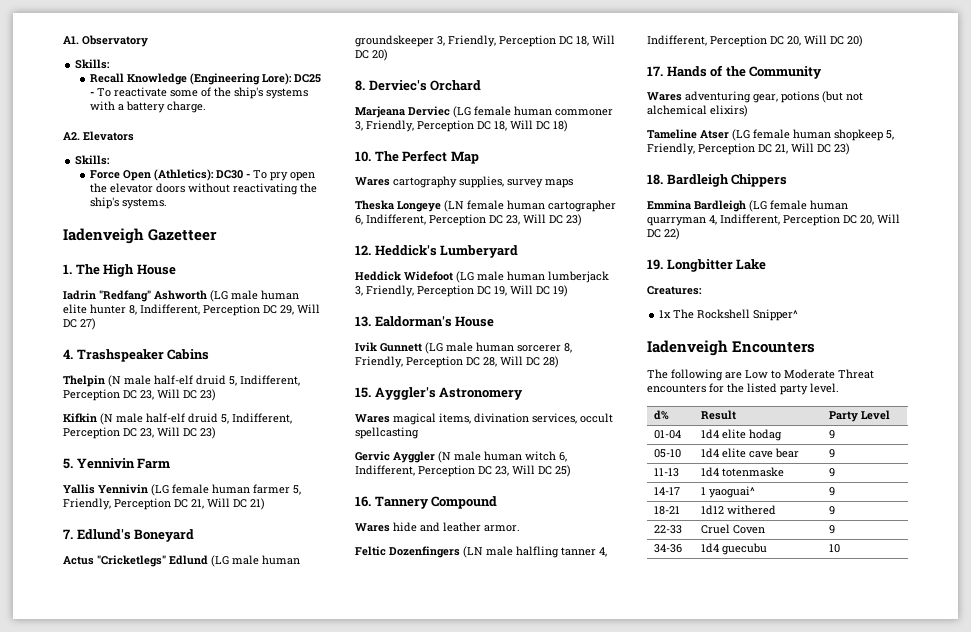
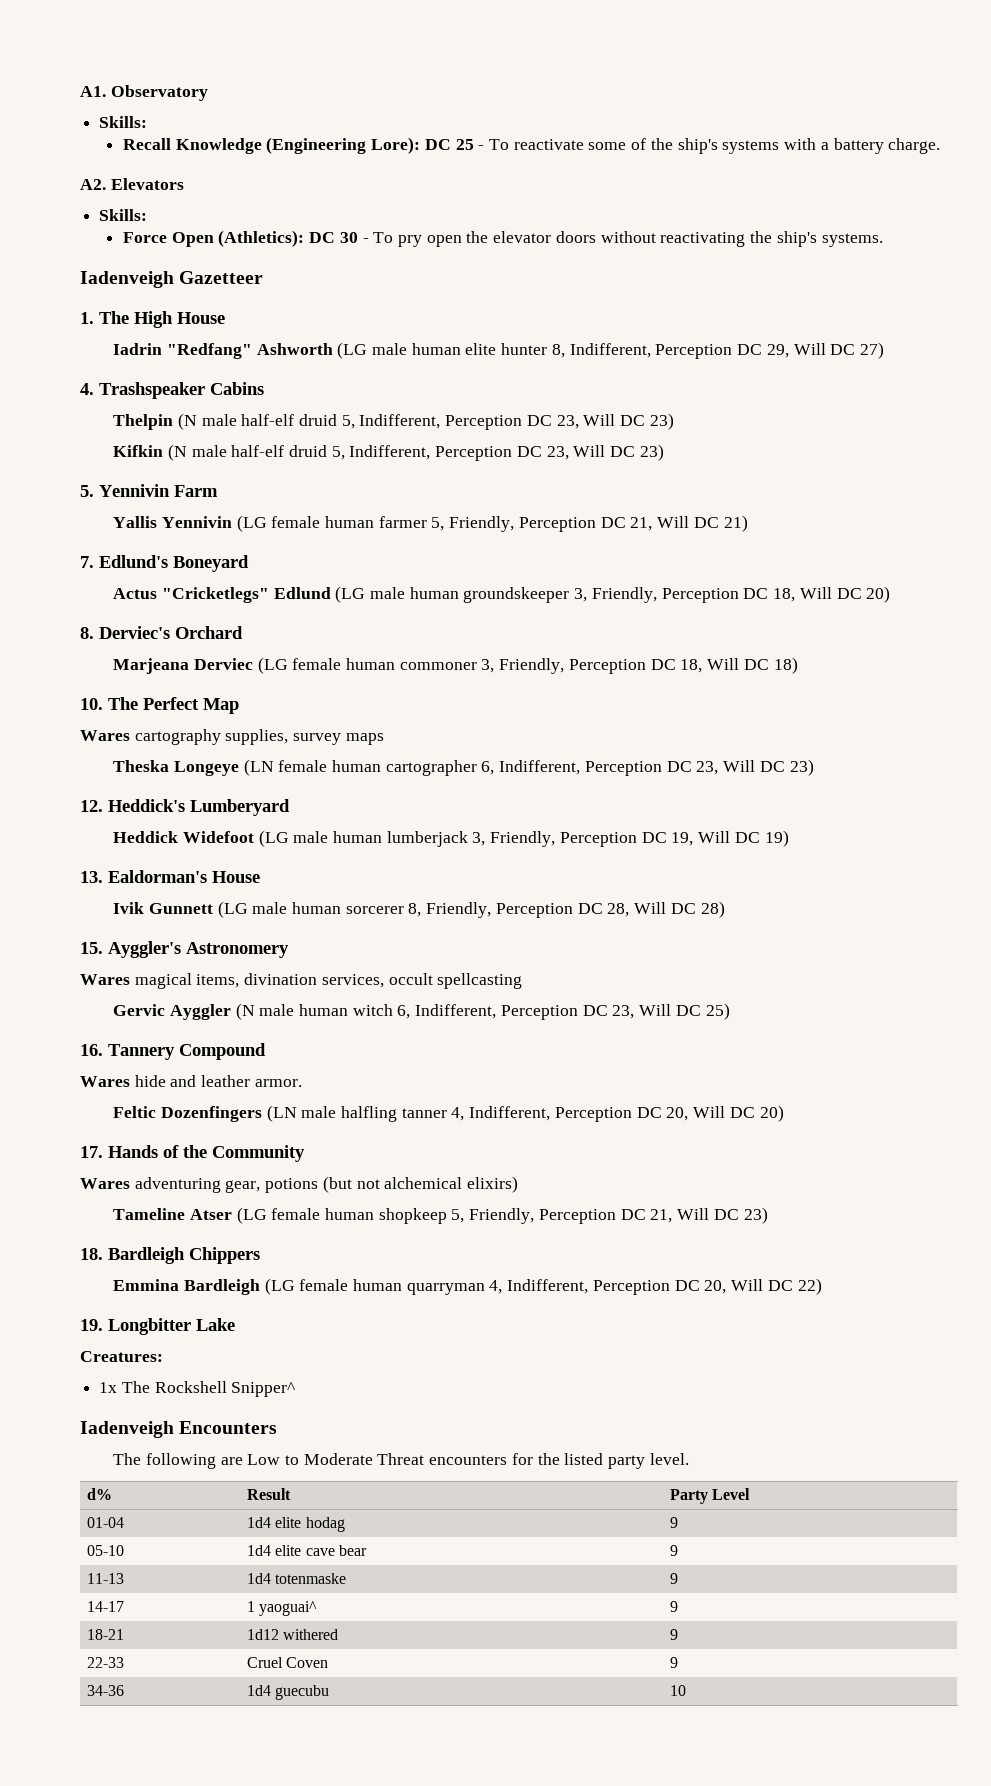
- Recall Knowledge (Engineering Lore): DC25 - To reactivate some of the ship's systems with a battery charge.
+ Recall Knowledge (Engineering Lore): DC 25 - To reactivate some of the ship's systems with a battery charge.
- Force Open (Athletics): DC30 - To pry open the elevator doors without reactivating the ship's systems.
+ Force Open (Athletics): DC 30 - To pry open the elevator doors without reactivating the ship's systems.

